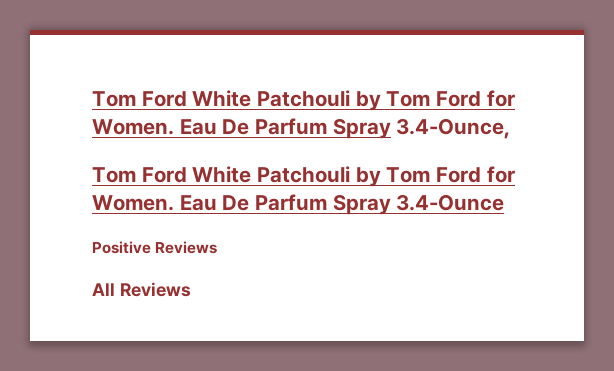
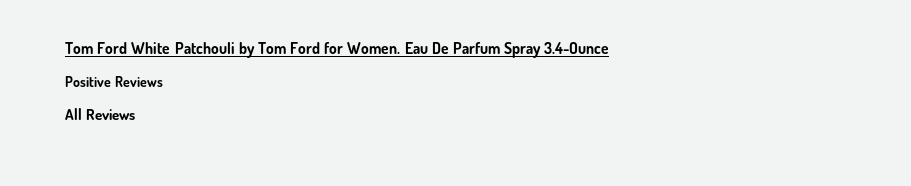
- Eau De Parfum Spray 3.4-Ounce,
- Tom Ford White Patchouli by Tom Ford for Women. Eau De Parfum Spray 3.4-Ounce
+ Eau De Parfum Spray 3.4-Ounce

